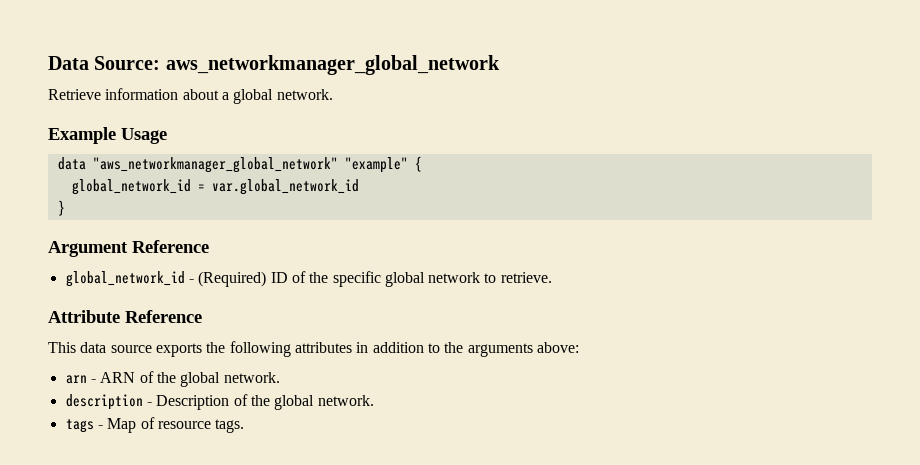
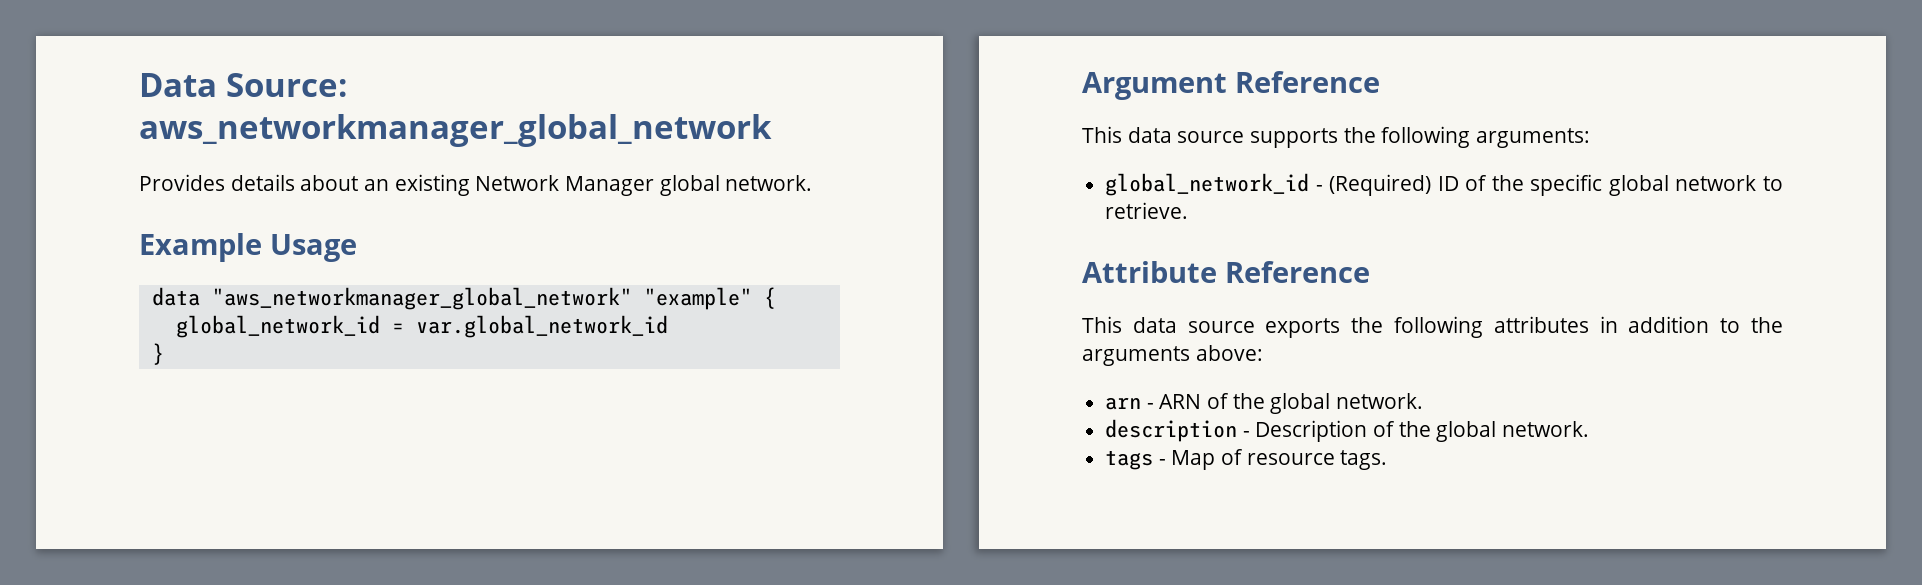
- Retrieve information about a global network.
+ Provides details about an existing Network Manager global network.
+ This data source supports the following arguments:

